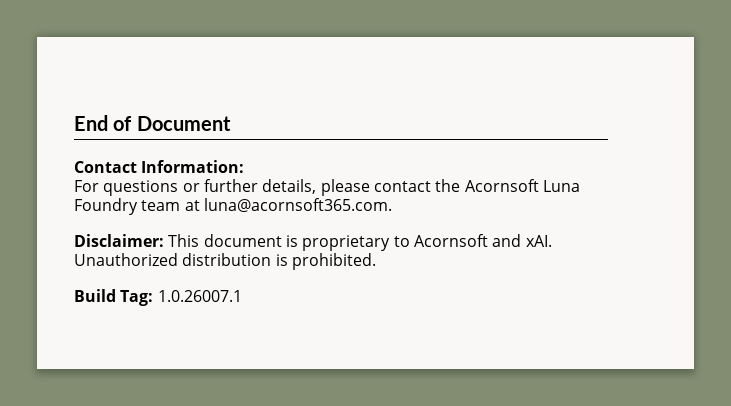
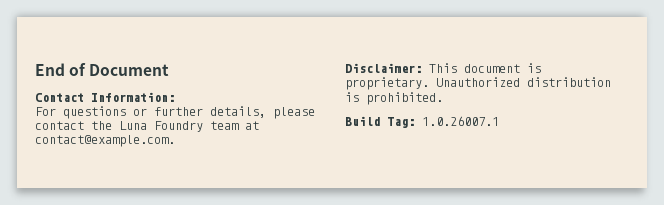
- For questions or further details, please contact the Acornsoft Luna Foundry team at luna@acornsoft365.com.
+ For questions or further details, please contact the Luna Foundry team at contact@example.com.
- Disclaimer: This document is proprietary to Acornsoft and xAI.
+ Disclaimer: This document is proprietary.

